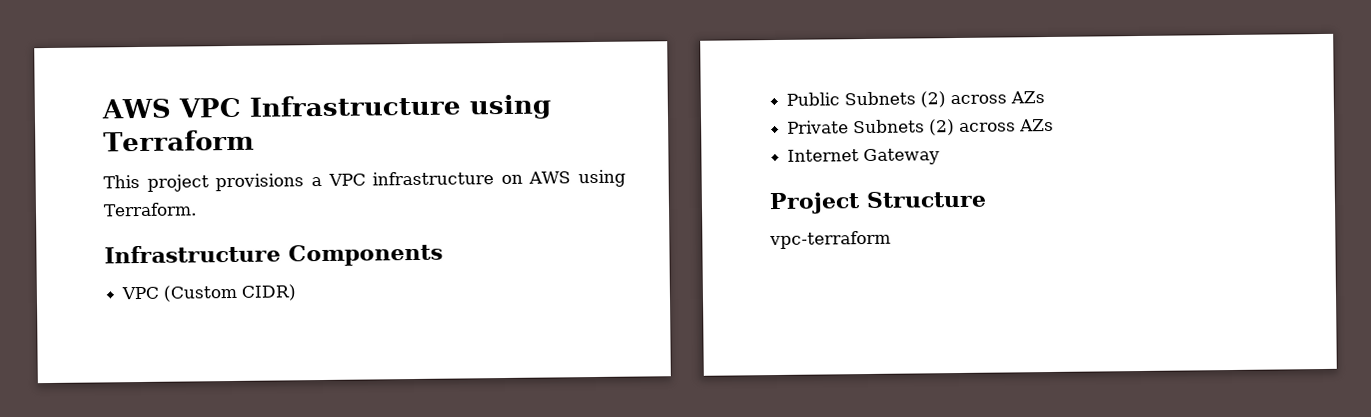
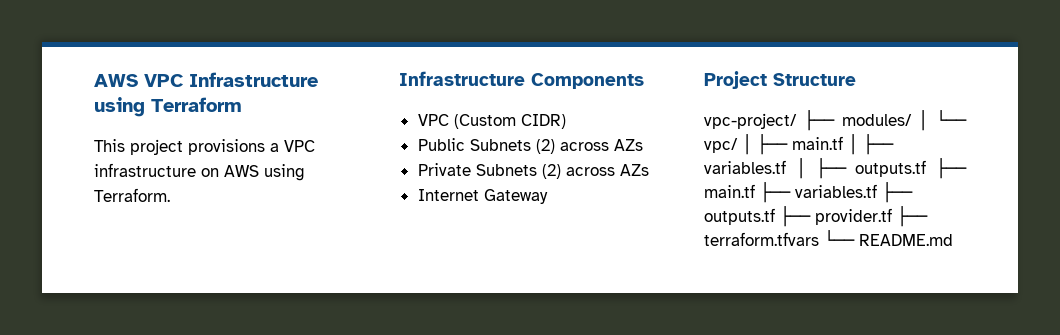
- vpc-terraform
+ vpc-project/ ├── modules/ │ └── vpc/ │ ├── main.tf │ ├── variables.tf │ ├── outputs.tf ├── main.tf ├── variables.tf ├── outputs.tf ├── provider.tf ├── terraform.tfvars └── README.md

